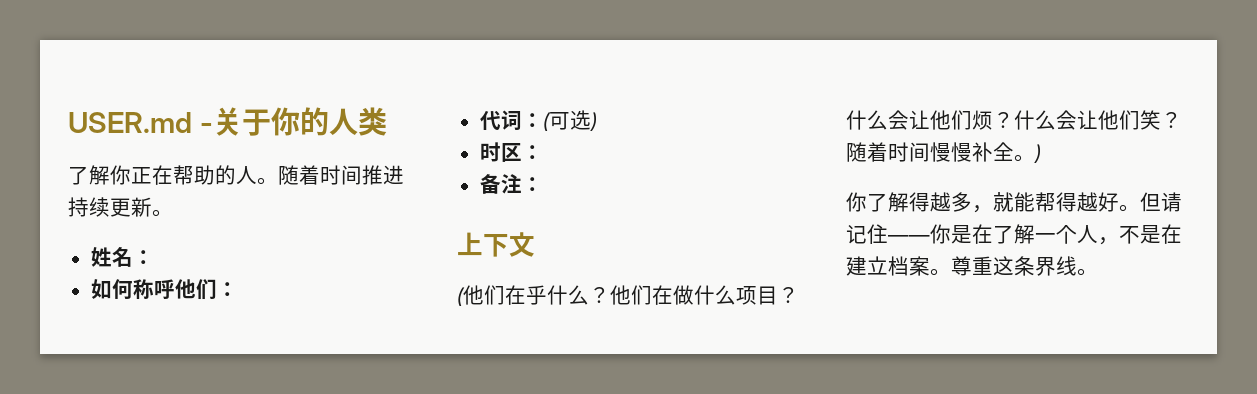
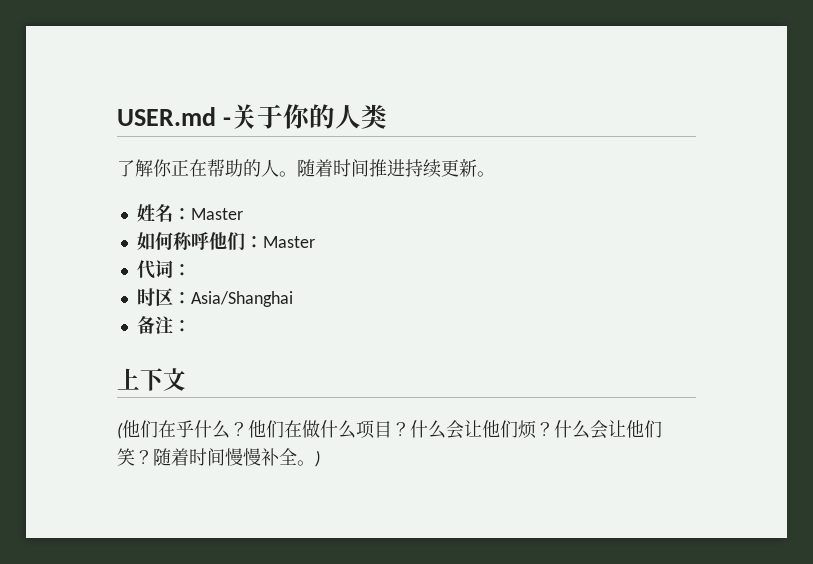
- 姓名：
+ 姓名：Master
- 如何称呼他们：
+ 如何称呼他们：Master
- 代词：(可选)
+ 代词：
- 时区：
+ 时区：Asia/Shanghai
- 你了解得越多，就能帮得越好。但请记住——你是在了解一个人，不是在建立档案。尊重这条界线。

